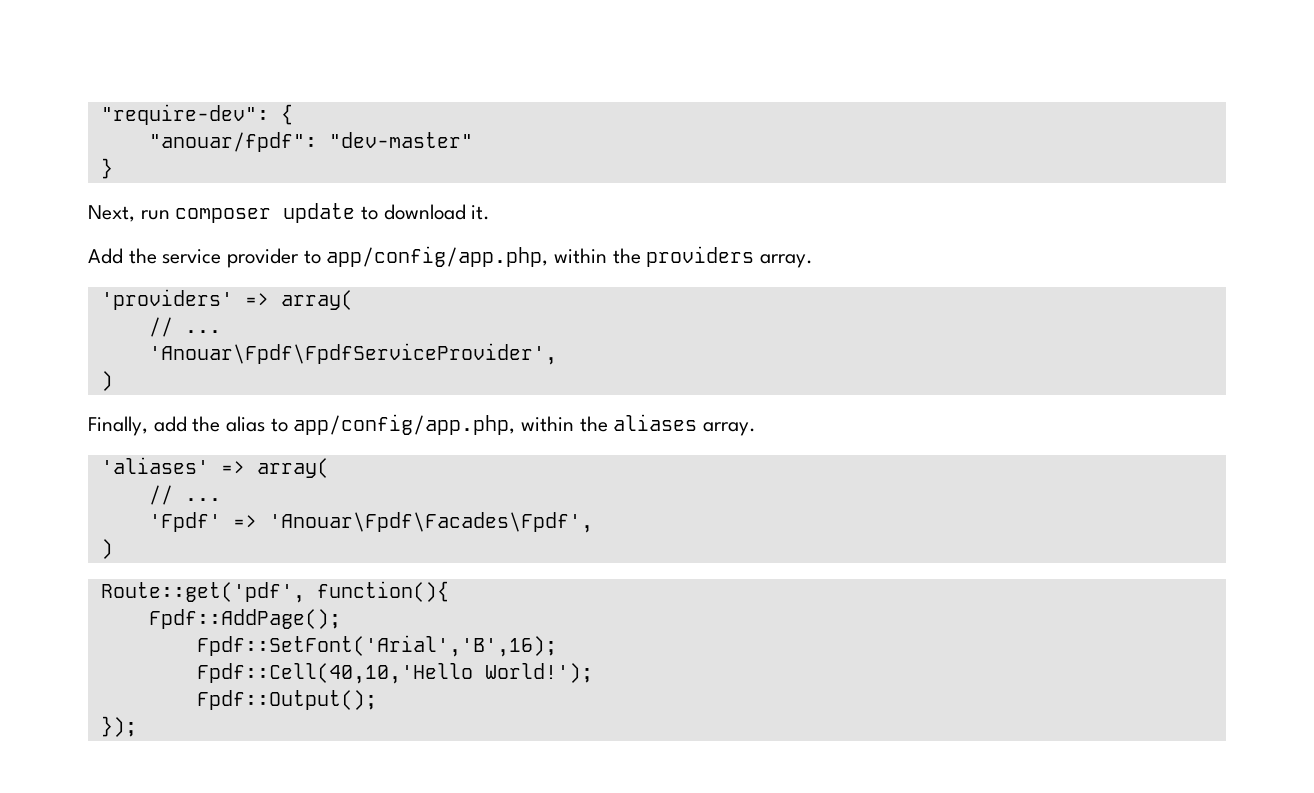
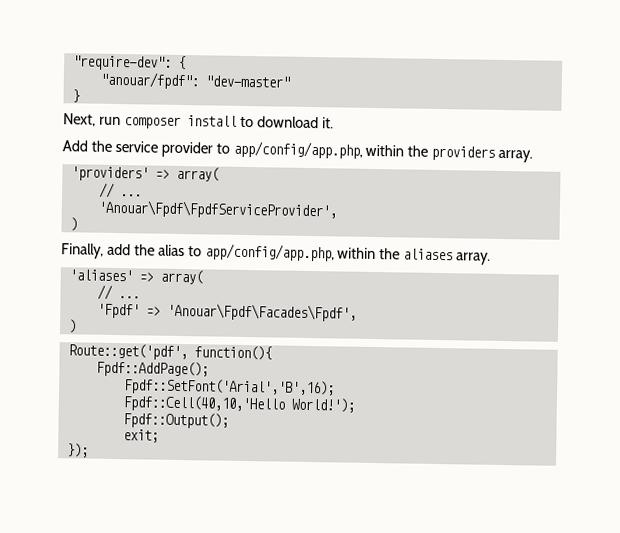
- Next, run composer update to download it.
+ Next, run composer install to download it.
+ exit;

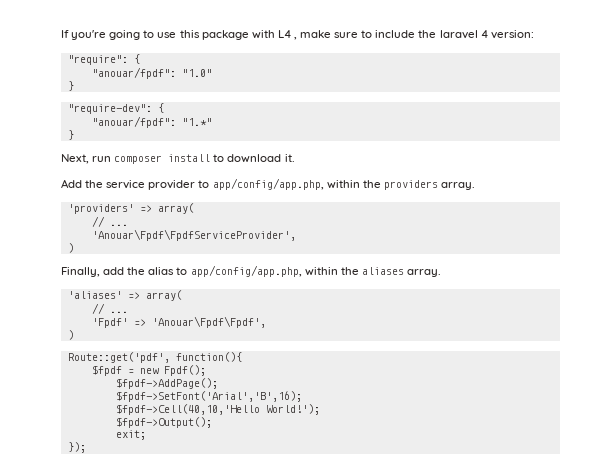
+ If you're going to use this package with L4 , make sure to include the laravel 4 version:
+ "require": {
+ "anouar/fpdf": "1.0"
+ }
- "anouar/fpdf": "dev-master"
+ "anouar/fpdf": "1.*"
- 'Fpdf' => 'Anouar\Fpdf\Facades\Fpdf',
+ 'Fpdf' => 'Anouar\Fpdf\Fpdf',
- Fpdf::AddPage();
- Fpdf::SetFont('Arial','B',16);
- Fpdf::Cell(40,10,'Hello World!');
+ $fpdf = new Fpdf();
+ $fpdf->AddPage();
+ $fpdf->SetFont('Arial','B',16);
+ $fpdf->Cell(40,10,'Hello World!');
- Fpdf::Output();
+ $fpdf->Output();

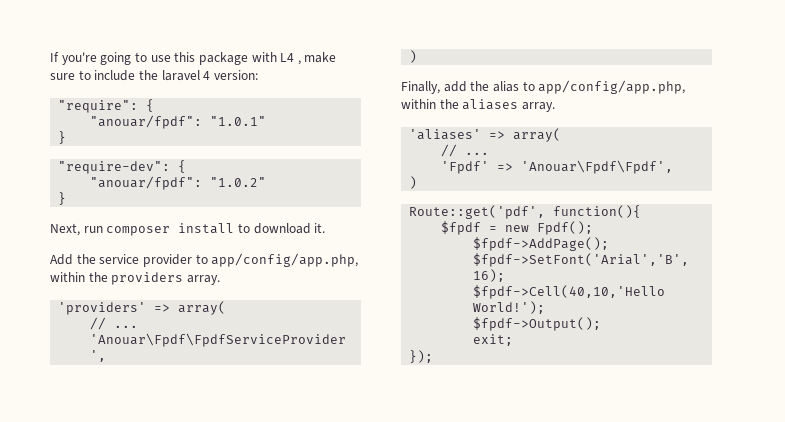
- "anouar/fpdf": "1.0"
+ "anouar/fpdf": "1.0.1"
- "anouar/fpdf": "1.*"
+ "anouar/fpdf": "1.0.2"

